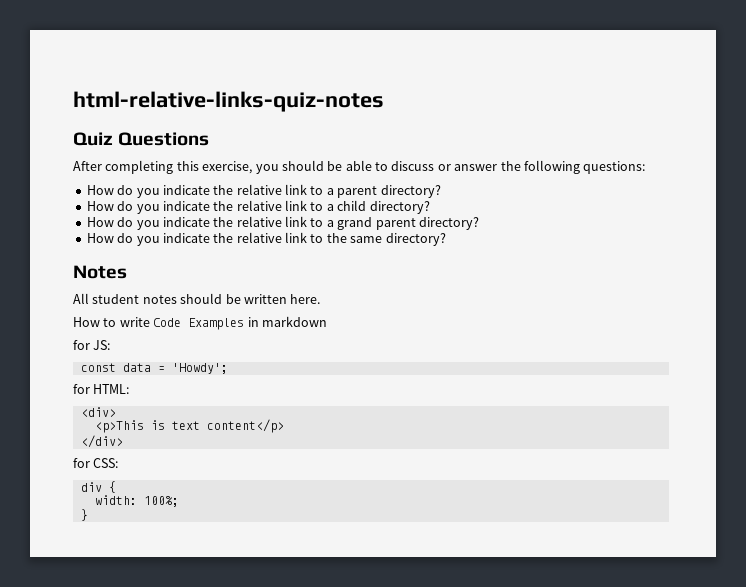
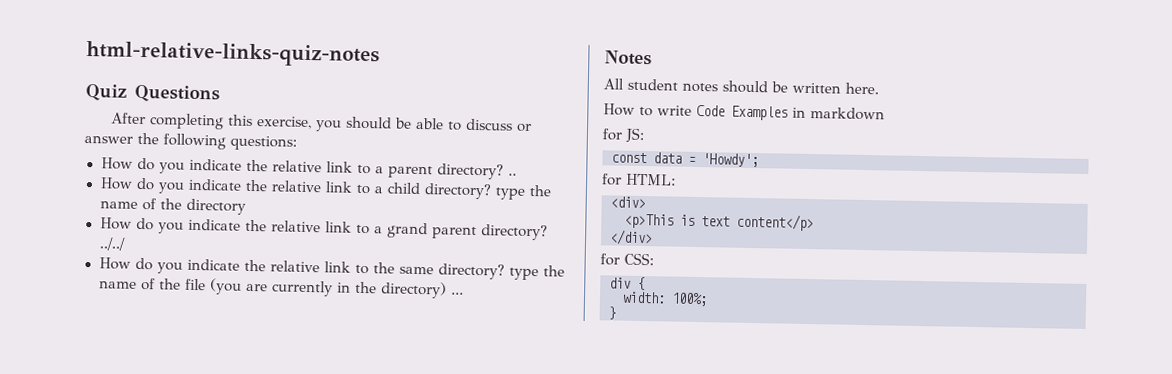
- How do you indicate the relative link to a parent directory?
+ How do you indicate the relative link to a parent directory? ..
- How do you indicate the relative link to a child directory?
+ How do you indicate the relative link to a child directory? type the name of the directory
- How do you indicate the relative link to a grand parent directory?
+ How do you indicate the relative link to a grand parent directory? ../../
- How do you indicate the relative link to the same directory?
+ How do you indicate the relative link to the same directory? type the name of the file (you are currently in the directory) ...

